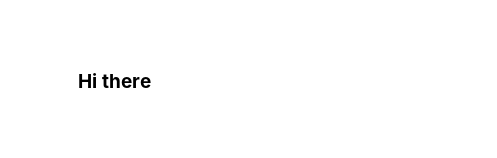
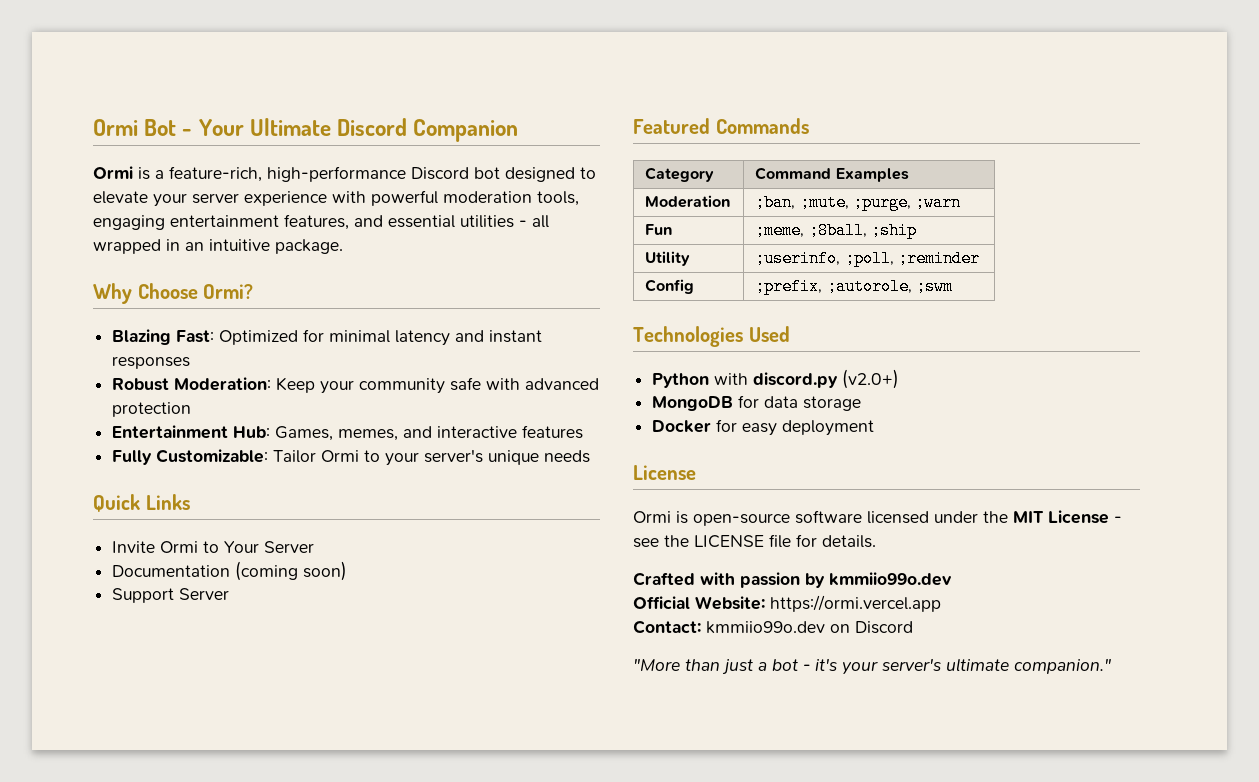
- Hi there
+ Ormi Bot - Your Ultimate Discord Companion
+ Ormi is a feature-rich, high-performance Discord bot designed to elevate your server experience with powerful moderation tools, engaging entertainment features, and essential utilities - all wrapped in an intuitive package.
+ Why Choose Ormi?
+ Blazing Fast: Optimized for minimal latency and instant responses
+ Robust Moderation: Keep your community safe with advanced protection
+ Entertainment Hub: Games, memes, and interactive features
+ Fully Customizable: Tailor Ormi to your server's unique needs
+ Quick Links
+ Invite Ormi to Your Server
+ Documentation (coming soon)
+ Support Server
+ Featured Commands
+ Category | Command Examples
+ Moderation | ;ban, ;mute, ;purge, ;warn
+ Fun | ;meme, ;8ball, ;ship
+ Utility | ;userinfo, ;poll, ;reminder
+ Config | ;prefix, ;autorole, ;swm
+ Technologies Used
+ Python with discord.py (v2.0+)
+ MongoDB for data storage
+ Docker for easy deployment
+ License
+ Ormi is open-source software licensed under the MIT License - see the LICENSE file for details.
+ Crafted with passion by kmmiio99o.dev
+ Official Website: https://ormi.vercel.app
+ Contact: kmmiio99o.dev on Discord
+ "More than just a bot - it's your server's ultimate companion."

